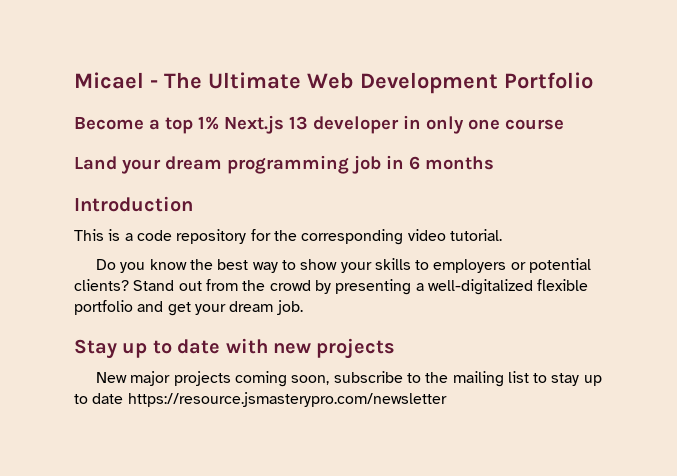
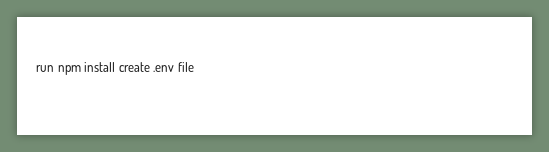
- Micael - The Ultimate Web Development Portfolio
- Become a top 1% Next.js 13 developer in only one course
- Land your dream programming job in 6 months
- Introduction
- This is a code repository for the corresponding video tutorial.
- Do you know the best way to show your skills to employers or potential clients? Stand out from the crowd by presenting a well-digitalized flexible portfolio and get your dream job.
- Stay up to date with new projects
- New major projects coming soon, subscribe to the mailing list to stay up to date https://resource.jsmasterypro.com/newsletter
+ run npm install create .env file

